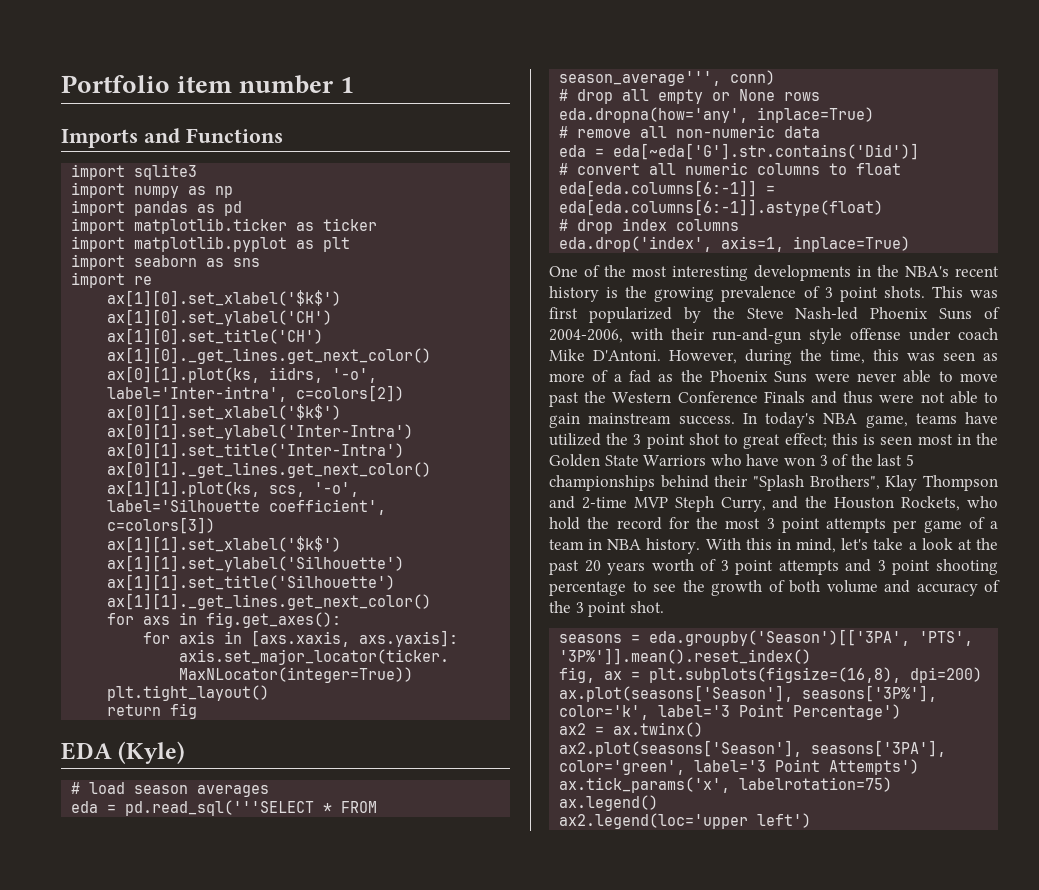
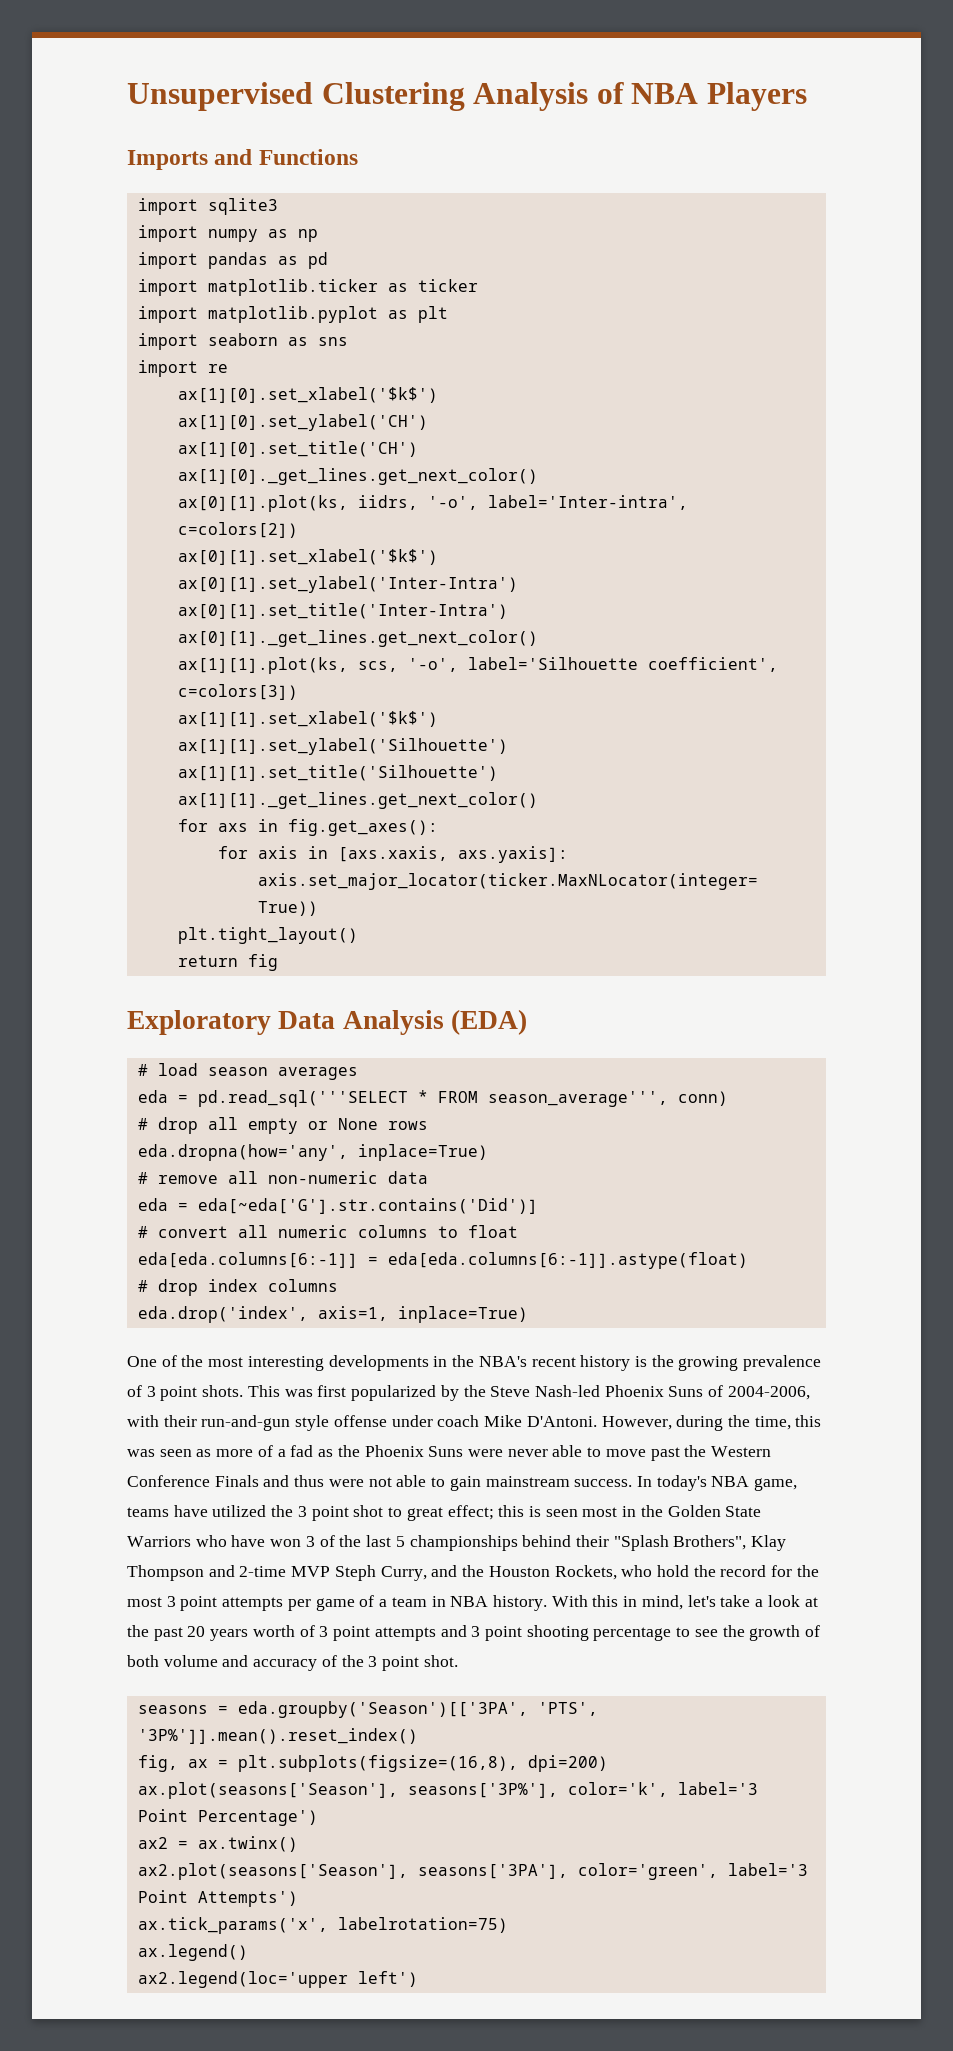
- Portfolio item number 1
+ Unsupervised Clustering Analysis of NBA Players
- EDA (Kyle)
+ Exploratory Data Analysis (EDA)

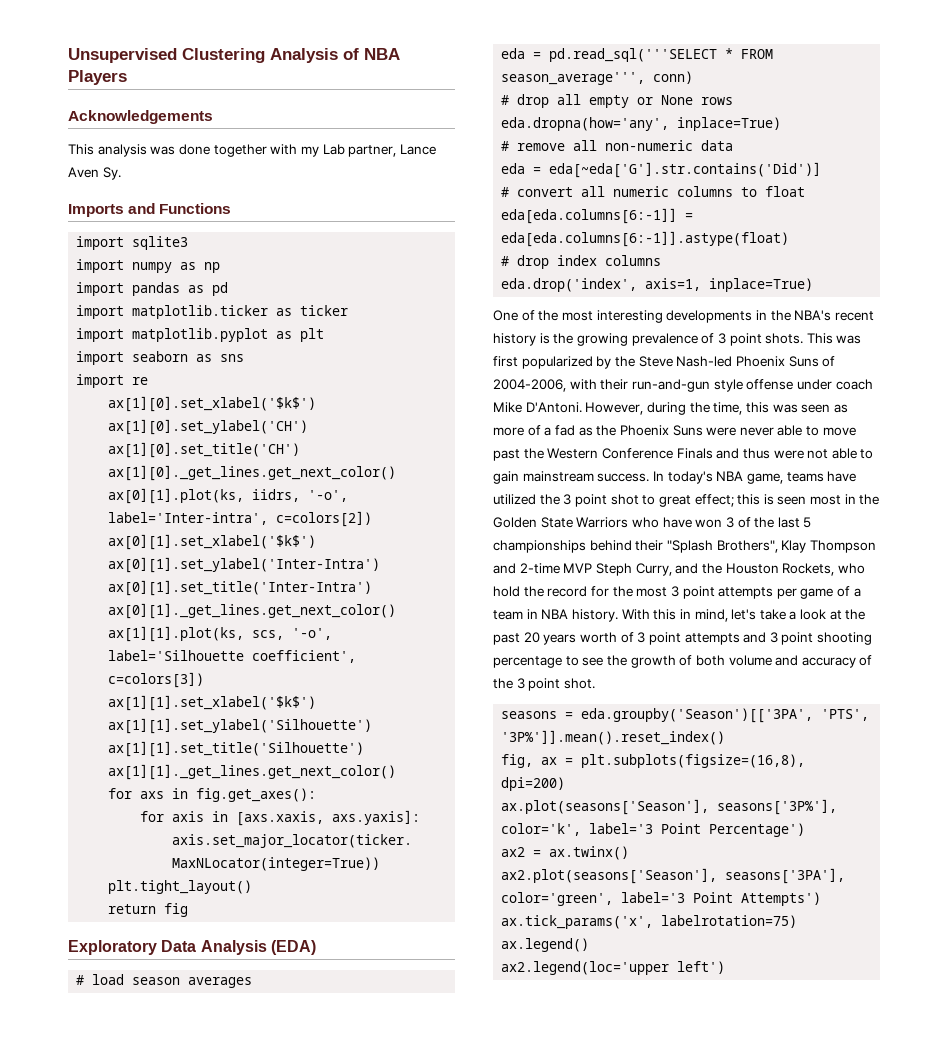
+ Acknowledgements
+ This analysis was done together with my Lab partner, Lance Aven Sy.

